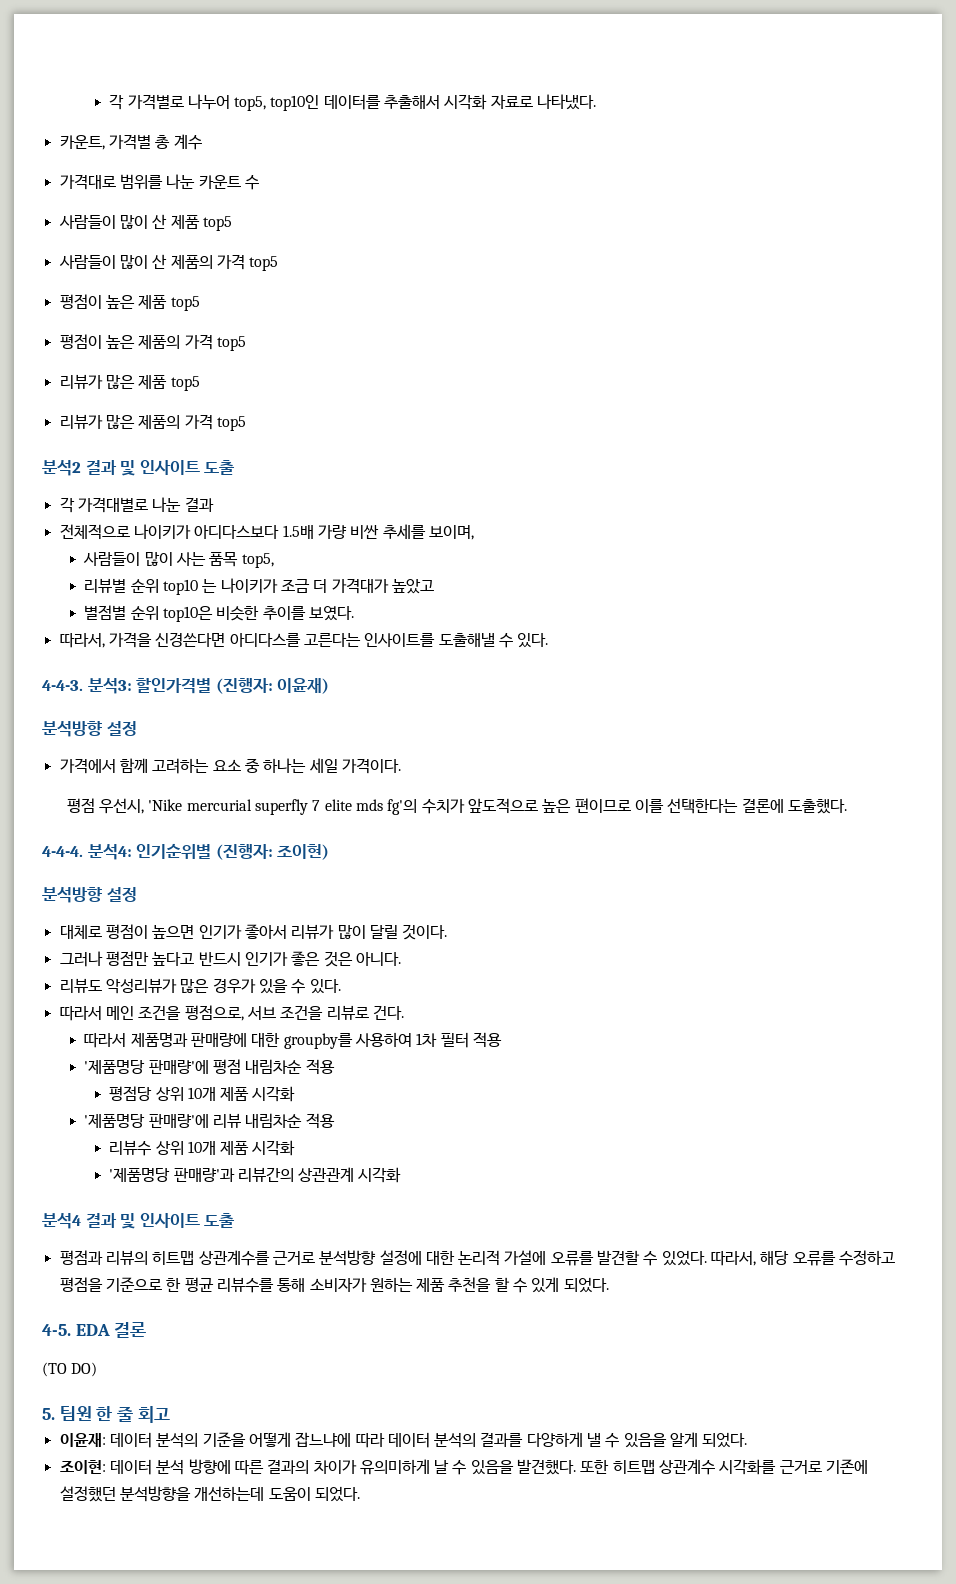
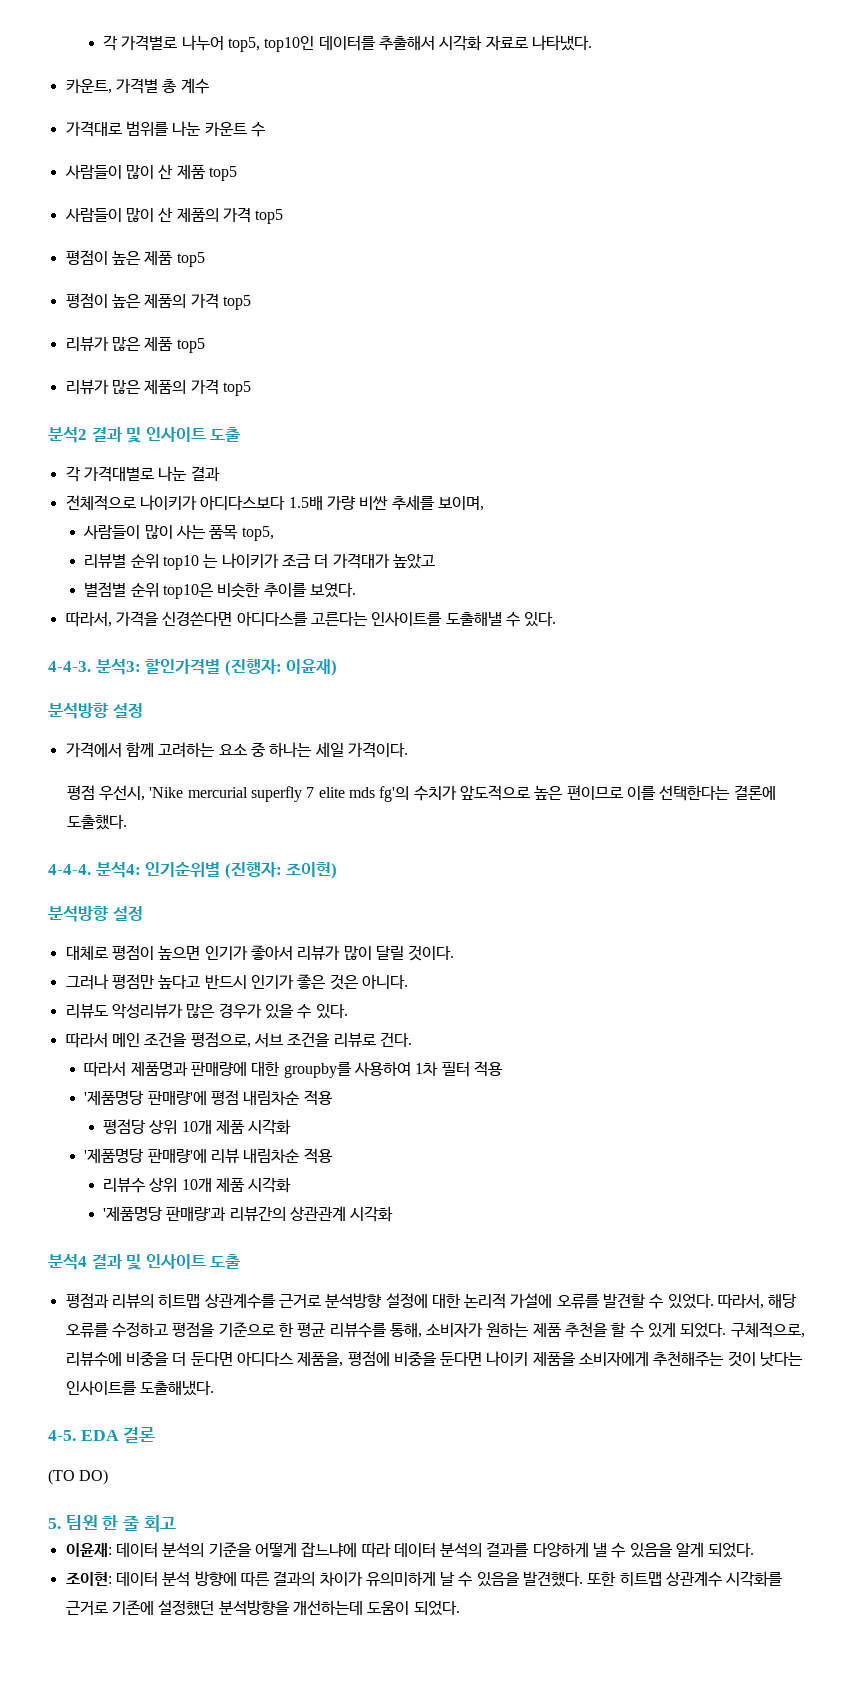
- 따라서, 해당 오류를 수정하고 평점을 기준으로 한 평균 리뷰수를 통해 소비자가 원하는 제품 추천을 할 수 있게 되었다.
+ 따라서, 해당 오류를 수정하고 평점을 기준으로 한 평균 리뷰수를 통해, 소비자가 원하는 제품 추천을 할 수 있게 되었다. 구체적으로, 리뷰수에 비중을 더 둔다면 아디다스 제품을, 평점에 비중을 둔다면 나이키 제품을 소비자에게 추천해주는 것이 낫다는 인사이트를 도출해냈다.

